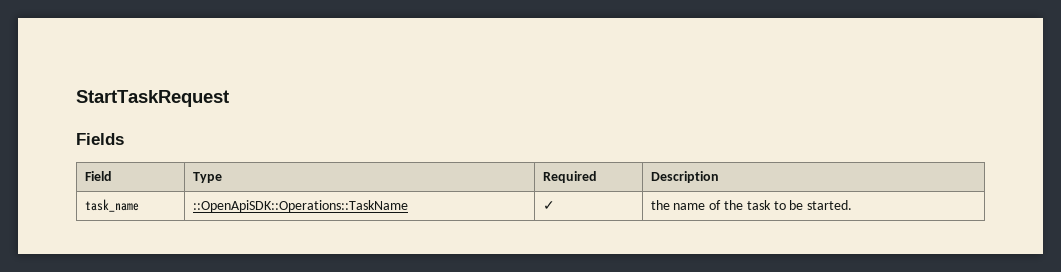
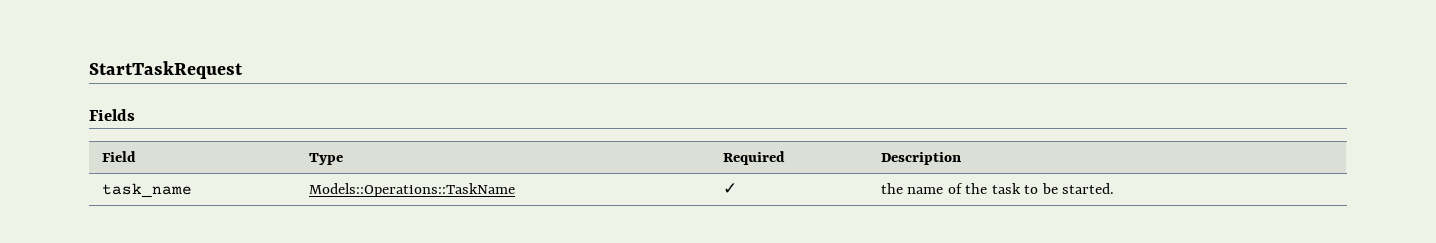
- task_name | ::OpenApiSDK::Operations::TaskName | ✓ | the name of the task to be started.
+ task_name | Models::Operations::TaskName | ✓ | the name of the task to be started.

